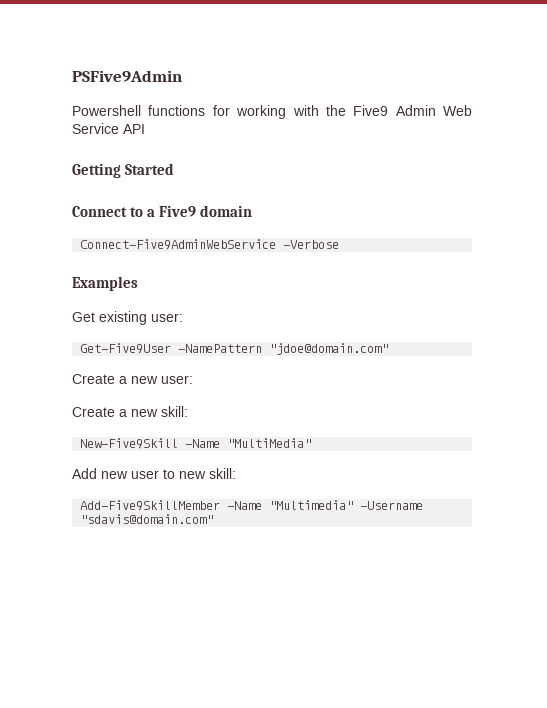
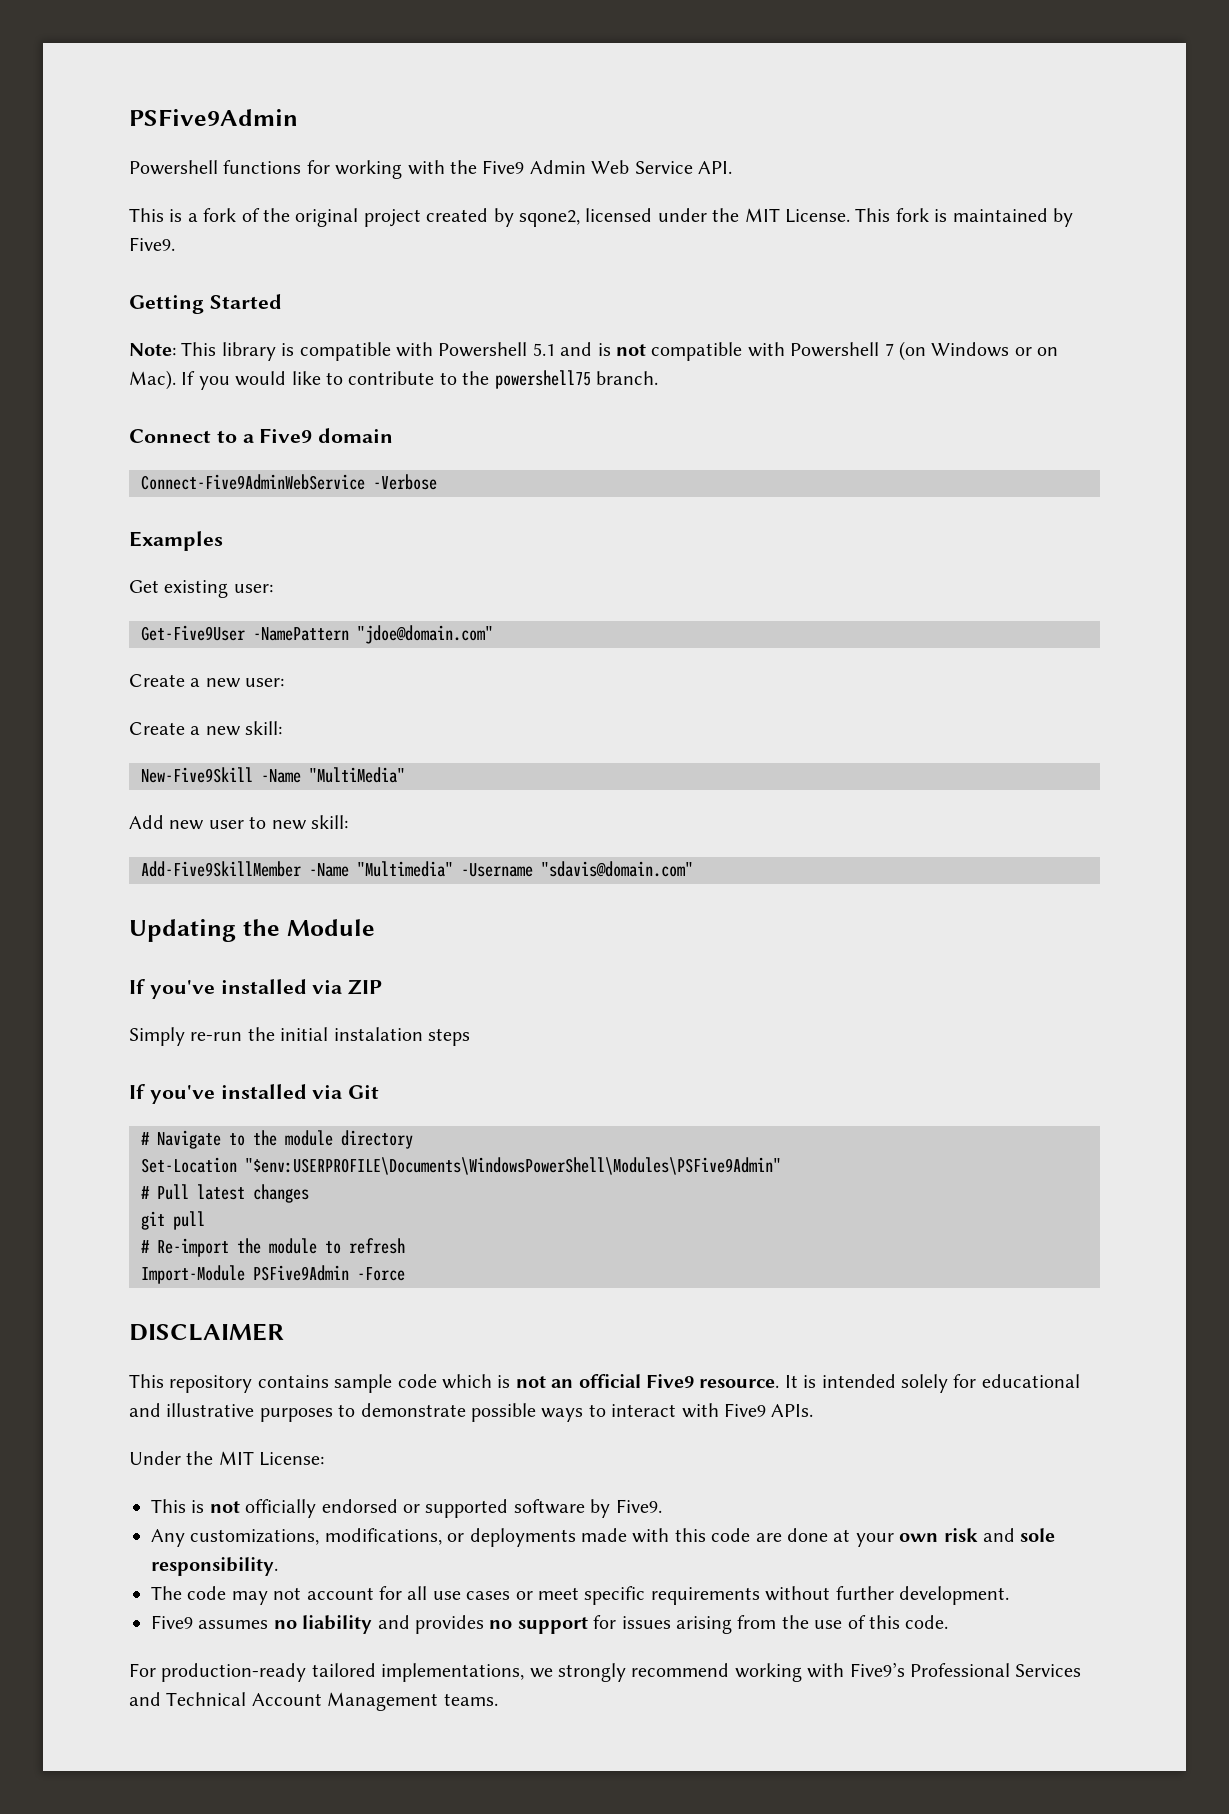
- Powershell functions for working with the Five9 Admin Web Service API
+ Powershell functions for working with the Five9 Admin Web Service API.
+ This is a fork of the original project created by sqone2, licensed under the MIT License. This fork is maintained by Five9.
  Getting Started
+ Note: This library is compatible with Powershell 5.1 and is not compatible with Powershell 7 (on Windows or on Mac). If you would like to contribute to the powershell75 branch.
+ Updating the Module
+ If you've installed via ZIP
+ Simply re-run the initial instalation steps
+ If you've installed via Git
+ # Navigate to the module directory
+ Set-Location "$env:USERPROFILE\Documents\WindowsPowerShell\Modules\PSFive9Admin"
+ # Pull latest changes
+ git pull
+ # Re-import the module to refresh
+ Import-Module PSFive9Admin -Force
+ DISCLAIMER
+ This repository contains sample code which is not an official Five9 resource. It is intended solely for educational and illustrative purposes to demonstrate possible ways to interact with Five9 APIs.
+ Under the MIT License:
+ This is not officially endorsed or supported software by Five9.
+ Any customizations, modifications, or deployments made with this code are done at your own risk and sole responsibility.
+ The code may not account for all use cases or meet specific requirements without further development.
+ Five9 assumes no liability and provides no support for issues arising from the use of this code.
+ For production-ready tailored implementations, we strongly recommend working with Five9’s Professional Services and Technical Account Management teams.

